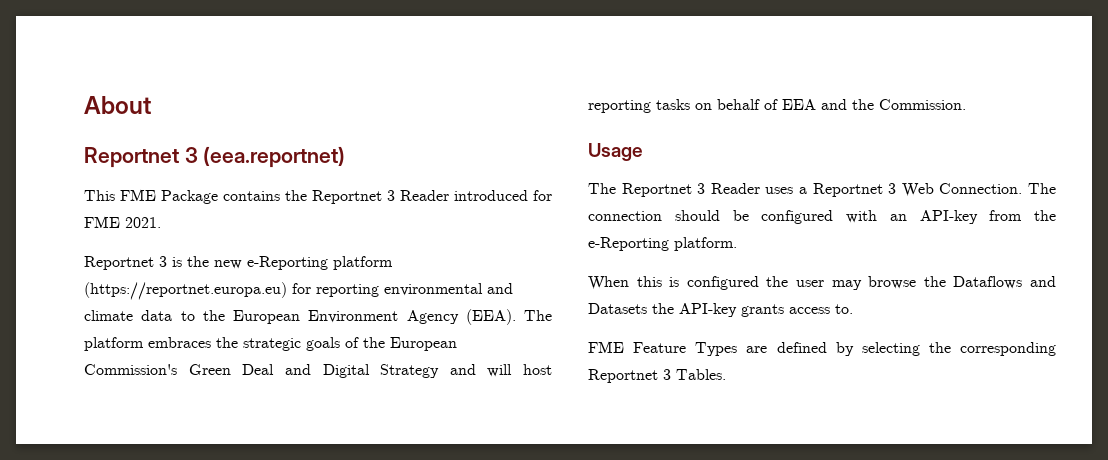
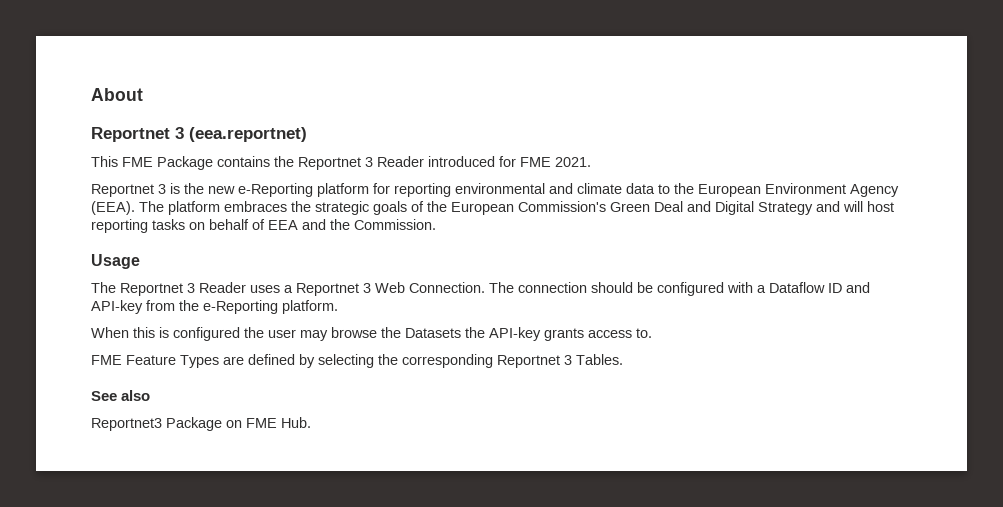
- Reportnet 3 is the new e-Reporting platform (https://reportnet.europa.eu) for reporting environmental and climate data to the European Environment Agency (EEA).
+ Reportnet 3 is the new e-Reporting platform for reporting environmental and climate data to the European Environment Agency (EEA).
- The connection should be configured with an API-key from the e-Reporting platform.
+ The connection should be configured with a Dataflow ID and API-key from the e-Reporting platform.
- When this is configured the user may browse the Dataflows and Datasets the API-key grants access to.
+ When this is configured the user may browse the Datasets the API-key grants access to.
+ See also
+ Reportnet3 Package on FME Hub.

